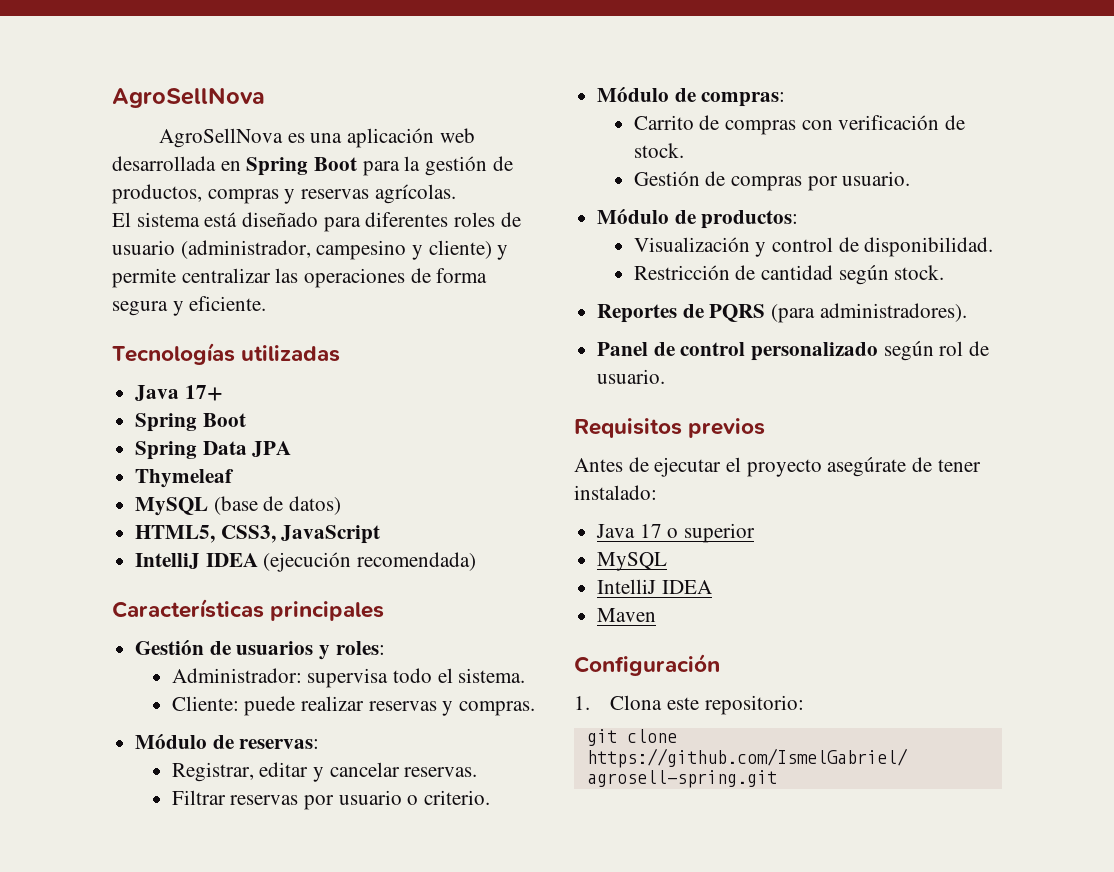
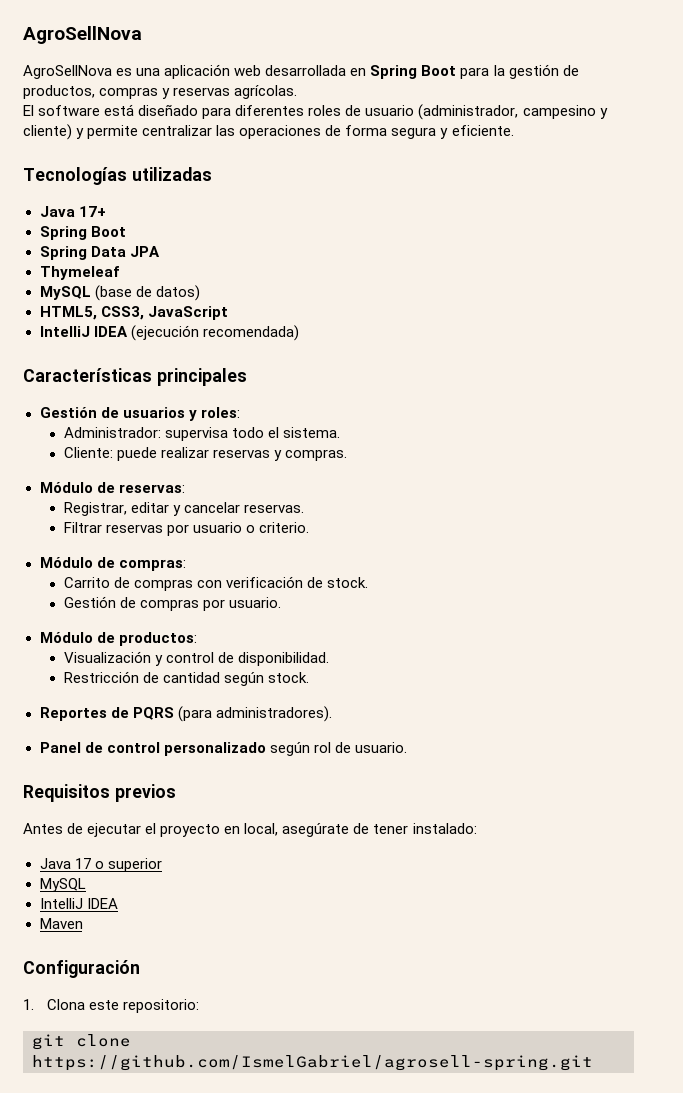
- El sistema está diseñado para diferentes roles de usuario (administrador, campesino y cliente) y permite centralizar las operaciones de forma segura y eficiente.
+ El software está diseñado para diferentes roles de usuario (administrador, campesino y cliente) y permite centralizar las operaciones de forma segura y eficiente.
- Antes de ejecutar el proyecto asegúrate de tener instalado:
+ Antes de ejecutar el proyecto en local, asegúrate de tener instalado:

